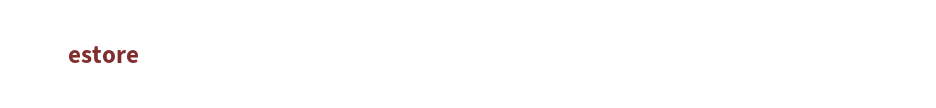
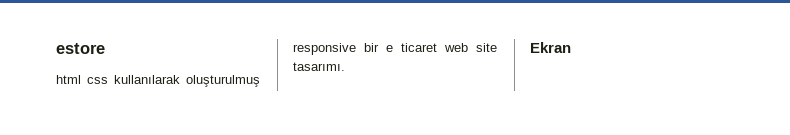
+ html css kullanılarak oluşturulmuş responsive bir e ticaret web site tasarımı.
+ Ekran

